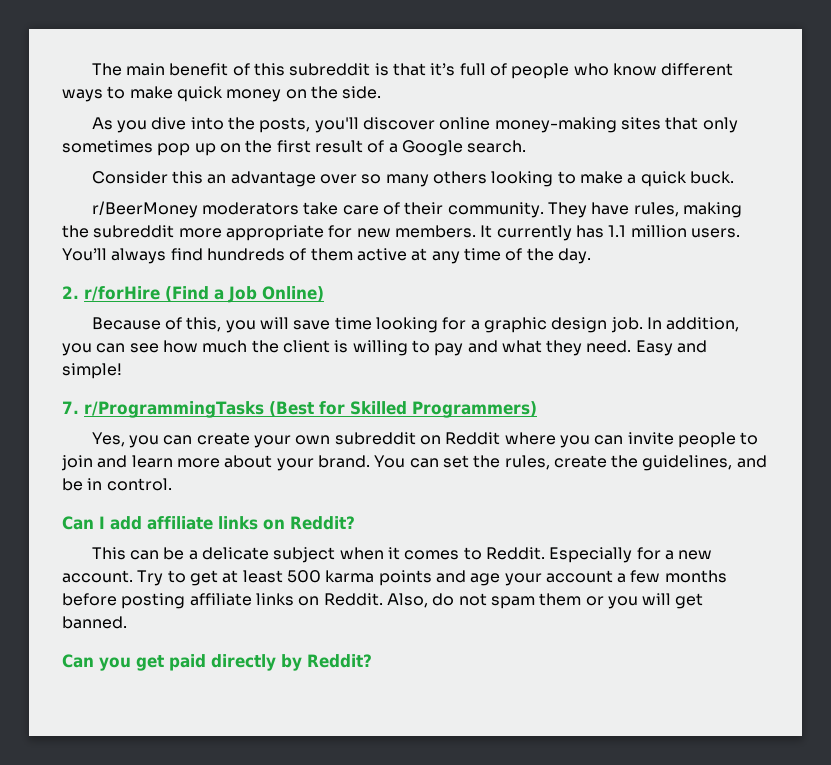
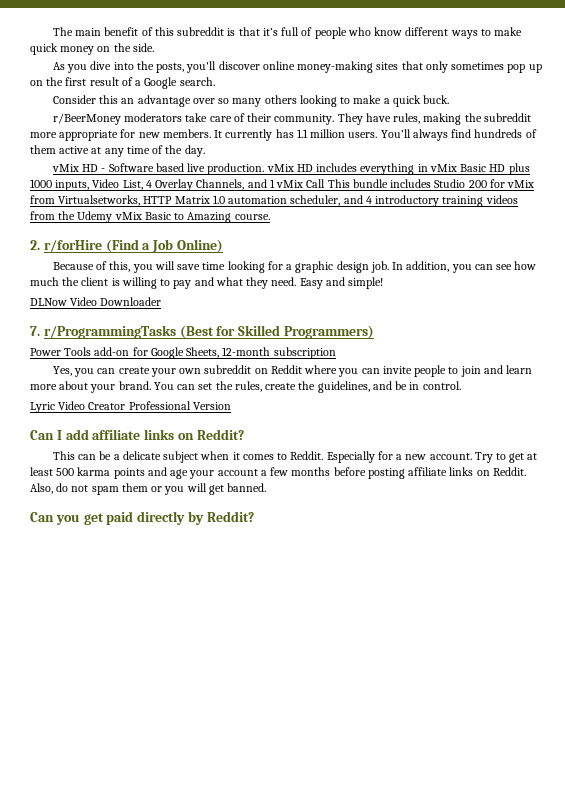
+ vMix HD - Software based live production. vMix HD includes everything in vMix Basic HD plus 1000 inputs, Video List, 4 Overlay Channels, and 1 vMix Call This bundle includes Studio 200 for vMix from Virtualsetworks, HTTP Matrix 1.0 automation scheduler, and 4 introductory training videos from the Udemy vMix Basic to Amazing course.
+ DLNow Video Downloader
+ Power Tools add-on for Google Sheets, 12-month subscription
+ Lyric Video Creator Professional Version

